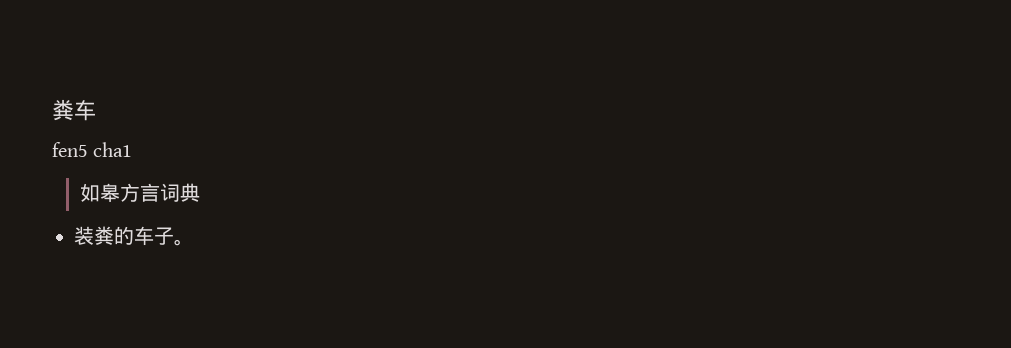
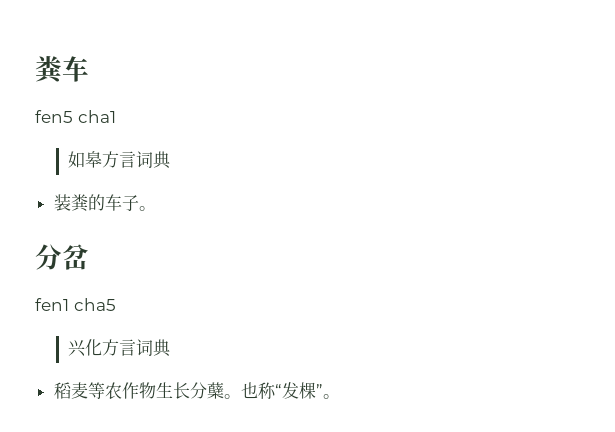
+ 分岔
+ fen1 cha5
+ 兴化方言词典
+ 稻麦等农作物生长分蘖。也称“发棵”。

